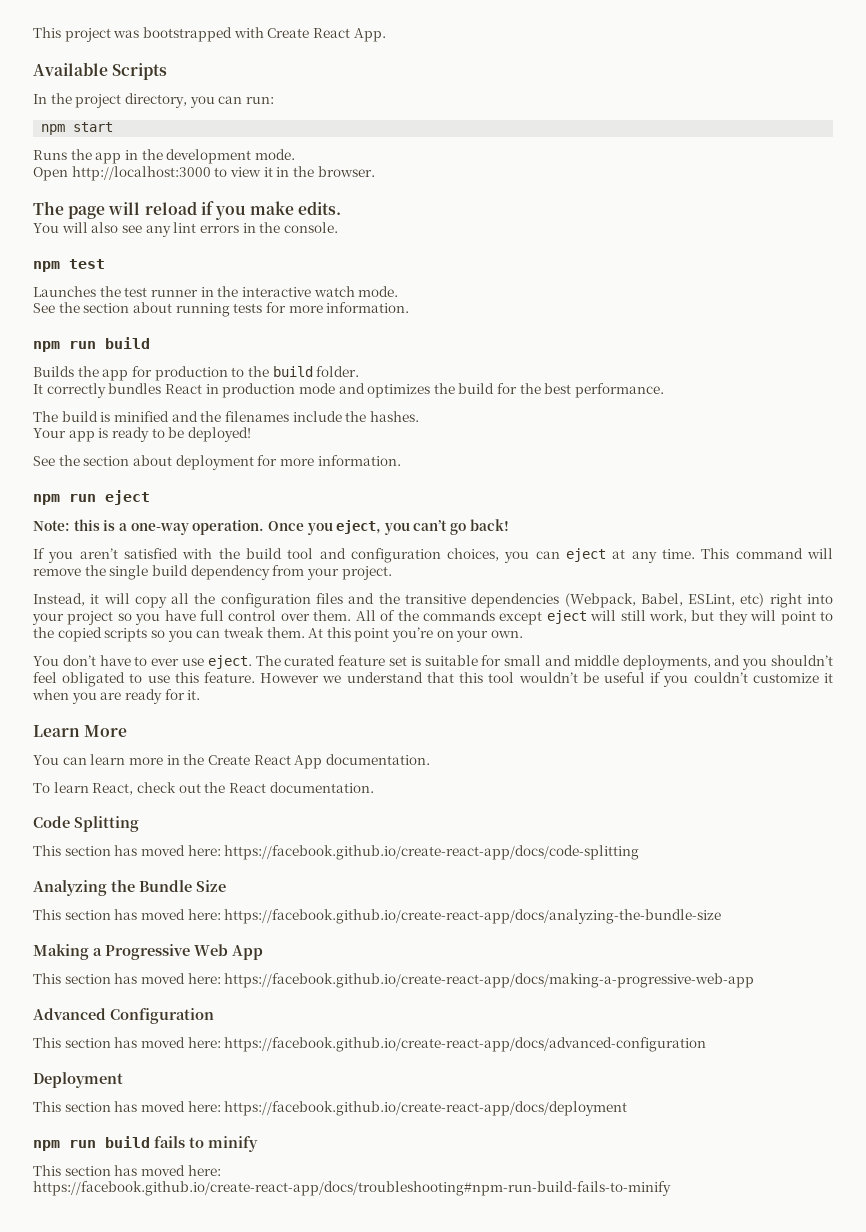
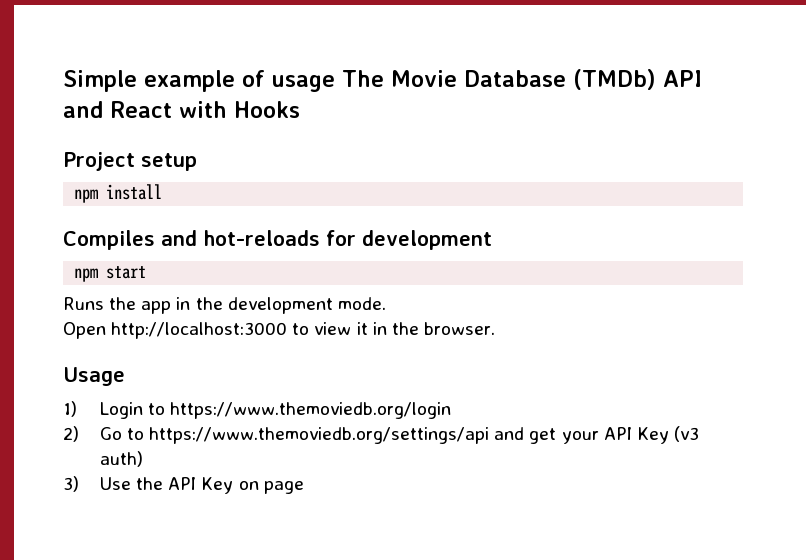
- This project was bootstrapped with Create React App.
- Available Scripts
- In the project directory, you can run:
+ Simple example of usage The Movie Database (TMDb) API and React with Hooks
+ Project setup
+ npm install
+ Compiles and hot-reloads for development
- The page will reload if you make edits.
- You will also see any lint errors in the console.
- npm test
- Launches the test runner in the interactive watch mode.
- See the section about running tests for more information.
- npm run build
- Builds the app for production to the build folder.
- It correctly bundles React in production mode and optimizes the build for the best performance.
- The build is minified and the filenames include the hashes.
- Your app is ready to be deployed!
- See the section about deployment for more information.
- npm run eject
- Note: this is a one-way operation. Once you eject, you can’t go back!
- If you aren’t satisfied with the build tool and configuration choices, you can eject at any time. This command will remove the single build dependency from your project.
- Instead, it will copy all the configuration files and the transitive dependencies (Webpack, Babel, ESLint, etc) right into your project so you have full control over them. All of the commands except eject will still work, but they will point to the copied scripts so you can tweak them. At this point you’re on your own.
- You don’t have to ever use eject. The curated feature set is suitable for small and middle deployments, and you shouldn’t feel obligated to use this feature. However we understand that this tool wouldn’t be useful if you couldn’t customize it when you are ready for it.
- Learn More
- You can learn more in the Create React App documentation.
- To learn React, check out the React documentation.
- Code Splitting
- This section has moved here: https://facebook.github.io/create-react-app/docs/code-splitting
- Analyzing the Bundle Size
- This section has moved here: https://facebook.github.io/create-react-app/docs/analyzing-the-bundle-size
- Making a Progressive Web App
- This section has moved here: https://facebook.github.io/create-react-app/docs/making-a-progressive-web-app
- Advanced Configuration
- This section has moved here: https://facebook.github.io/create-react-app/docs/advanced-configuration
- Deployment
- This section has moved here: https://facebook.github.io/create-react-app/docs/deployment
- npm run build fails to minify
- This section has moved here: https://facebook.github.io/create-react-app/docs/troubleshooting#npm-run-build-fails-to-minify
+ Usage
+ 1) Login to https://www.themoviedb.org/login
+ 2) Go to https://www.themoviedb.org/settings/api and get your API Key (v3 auth)
+ 3) Use the API Key on page

